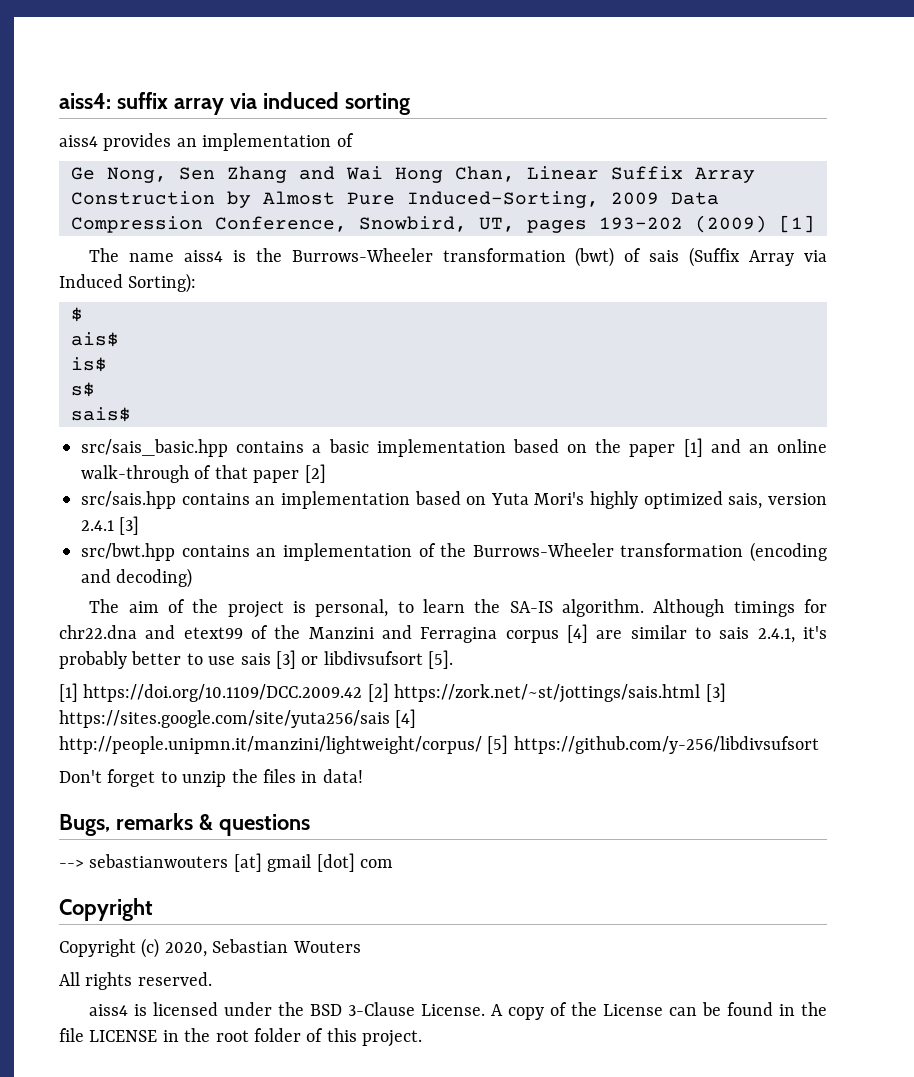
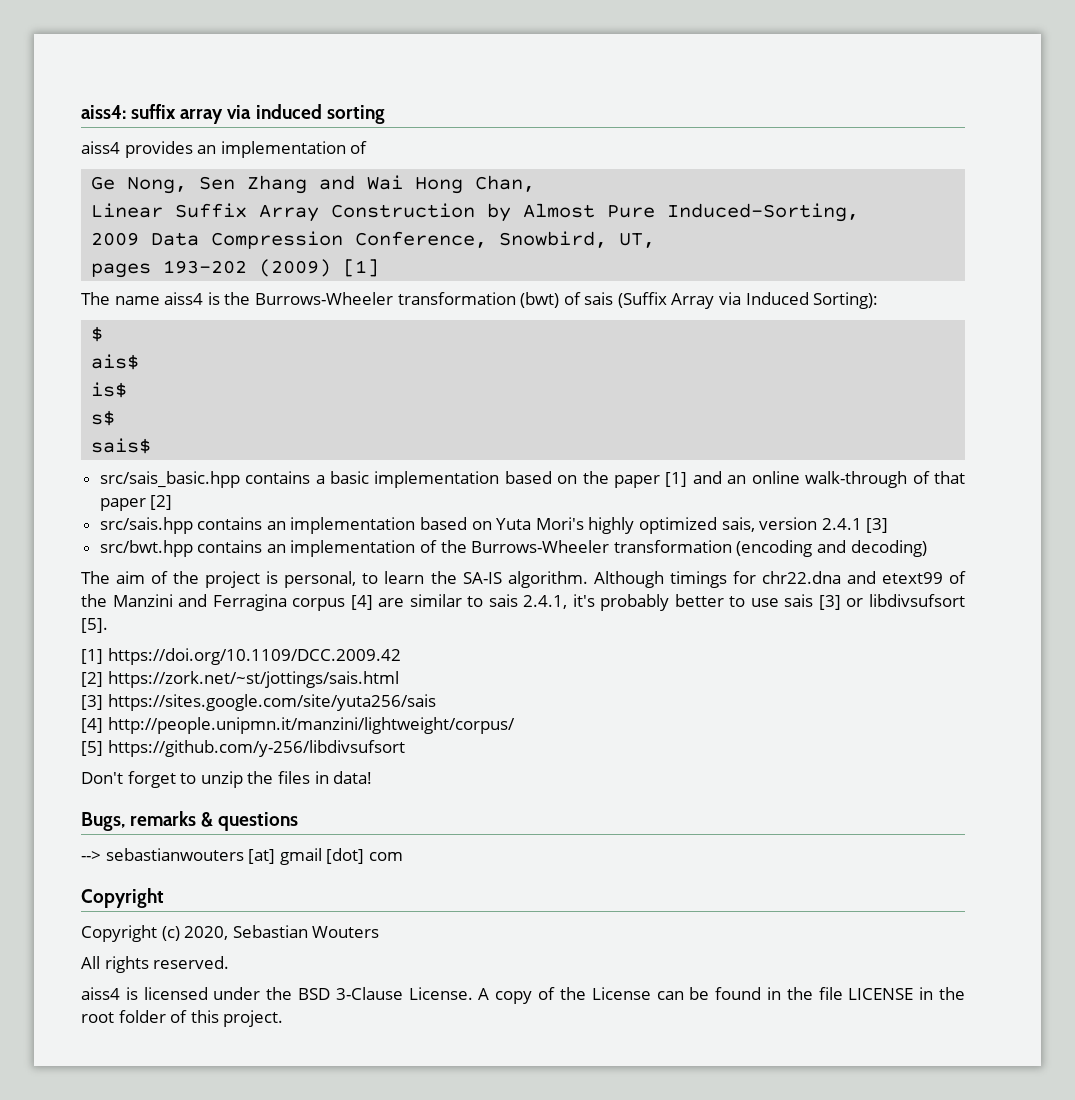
- Ge Nong, Sen Zhang and Wai Hong Chan, Linear Suffix Array Construction by Almost Pure Induced-Sorting, 2009 Data Compression Conference, Snowbird, UT, pages 193-202 (2009) [1]
+ Ge Nong, Sen Zhang and Wai Hong Chan,
+ Linear Suffix Array Construction by Almost Pure Induced-Sorting,
+ 2009 Data Compression Conference, Snowbird, UT,
+ pages 193-202 (2009) [1]
- [1] https://doi.org/10.1109/DCC.2009.42 [2] https://zork.net/~st/jottings/sais.html [3] https://sites.google.com/site/yuta256/sais [4] http://people.unipmn.it/manzini/lightweight/corpus/ [5] https://github.com/y-256/libdivsufsort
+ [1] https://doi.org/10.1109/DCC.2009.42
+ [2] https://zork.net/~st/jottings/sais.html
+ [3] https://sites.google.com/site/yuta256/sais
+ [4] http://people.unipmn.it/manzini/lightweight/corpus/
+ [5] https://github.com/y-256/libdivsufsort

